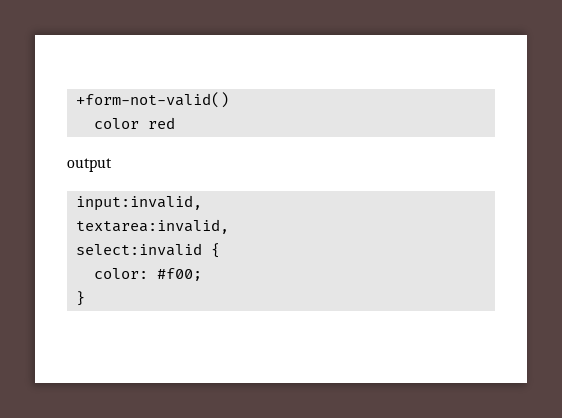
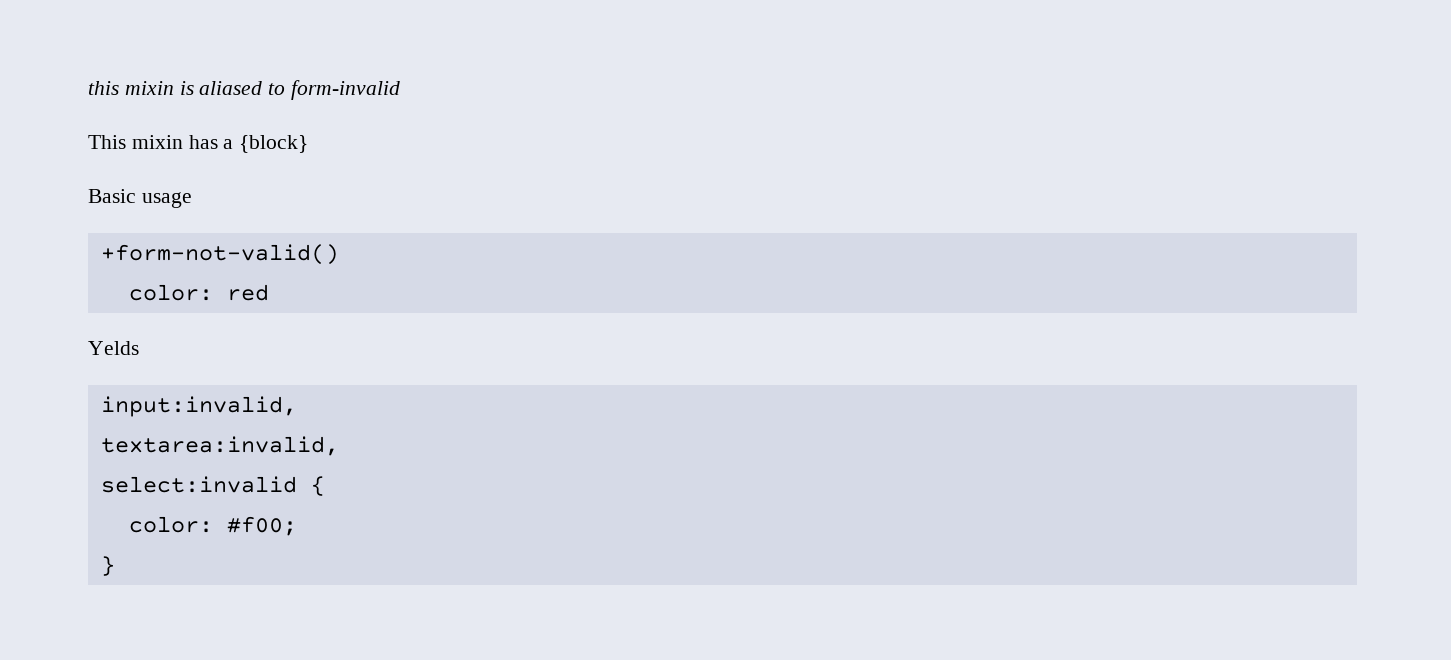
+ this mixin is aliased to form-invalid
+ This mixin has a {block}
+ Basic usage
- color red
+ color: red
- output
+ Yelds

